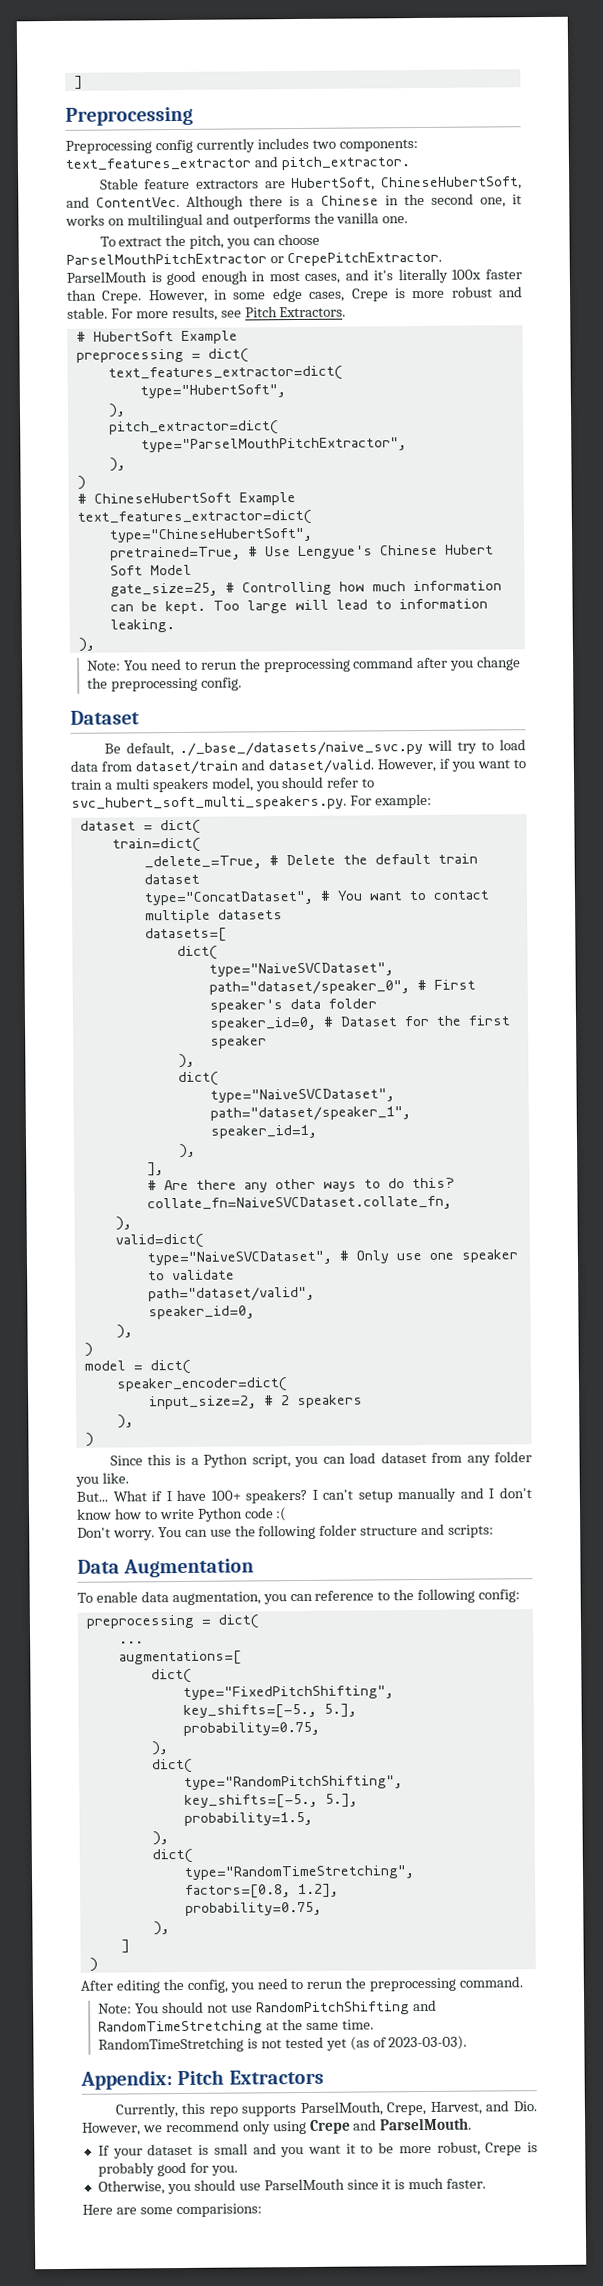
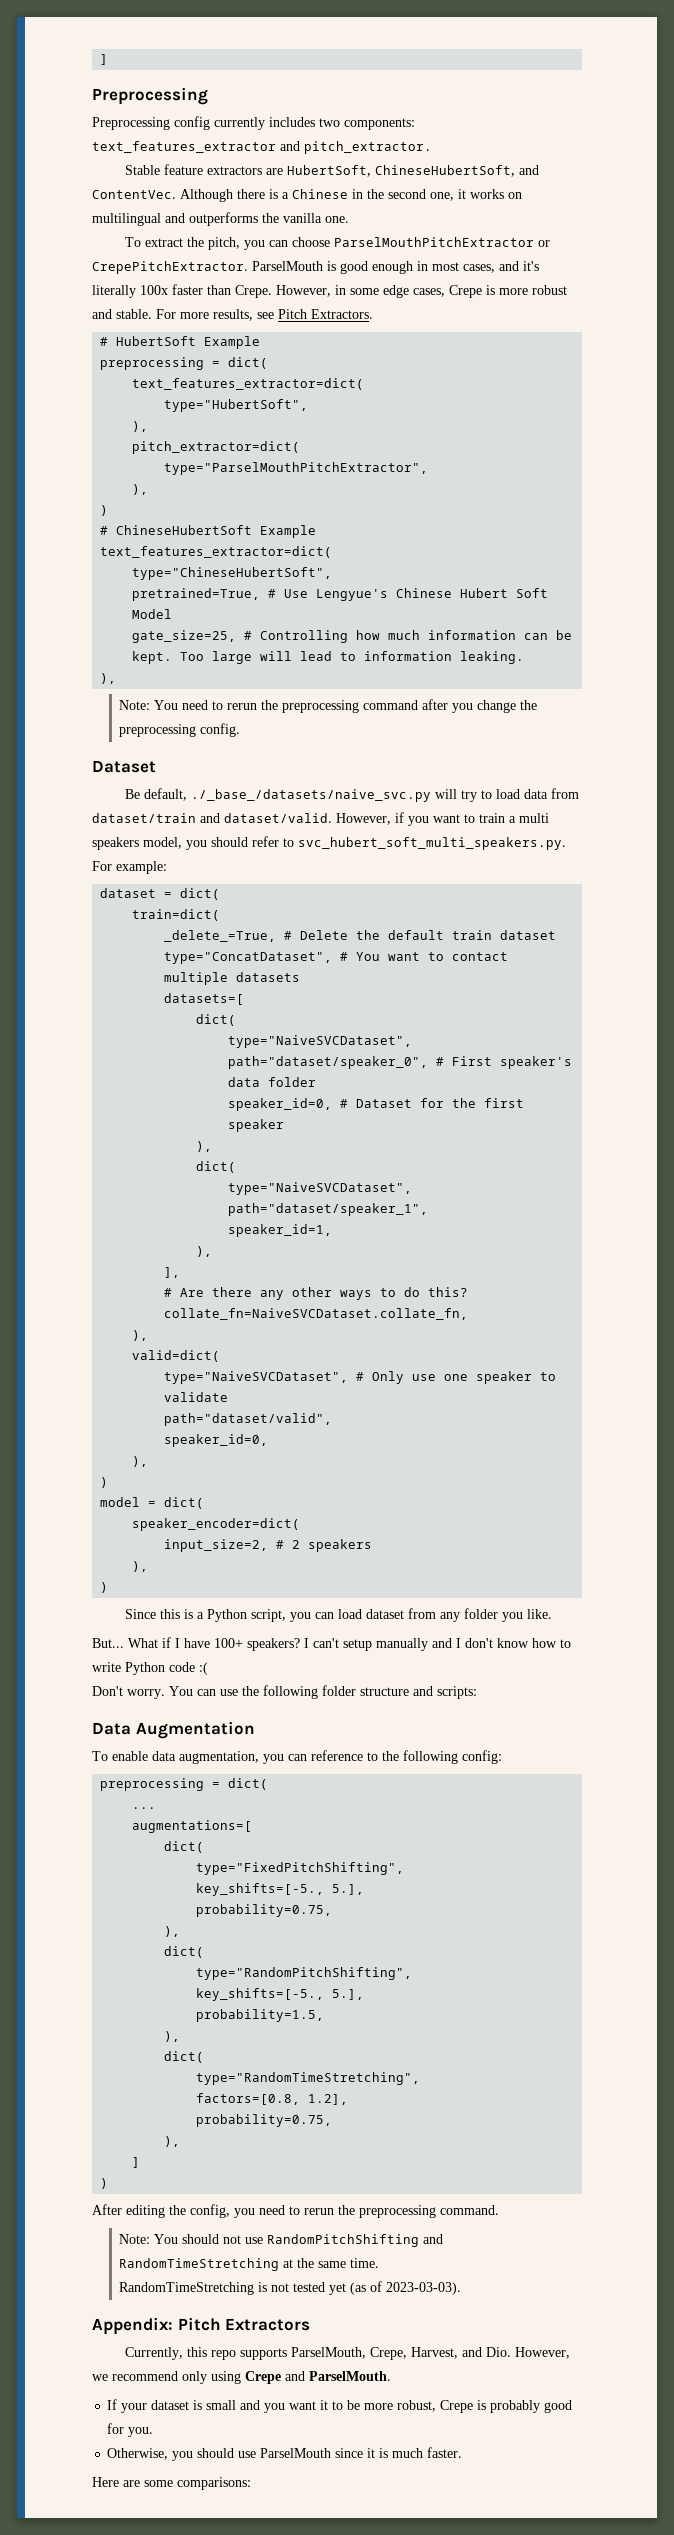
- Here are some comparisions:
+ Here are some comparisons:

